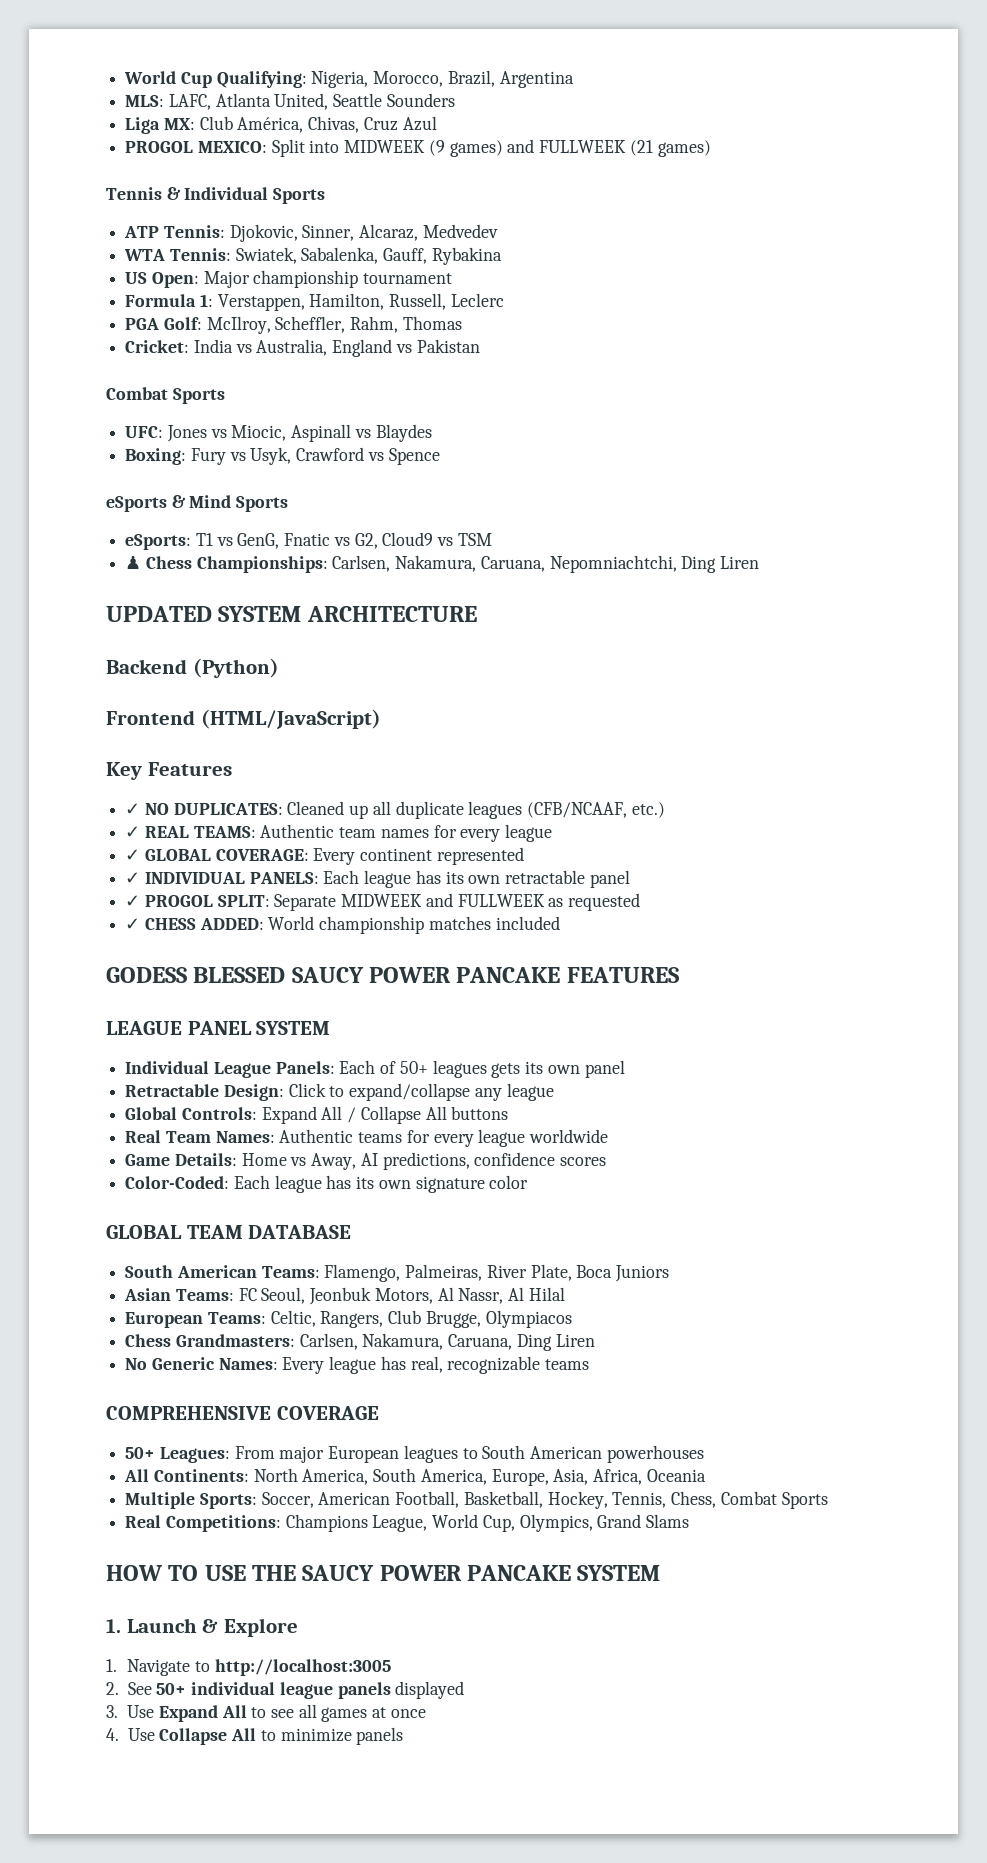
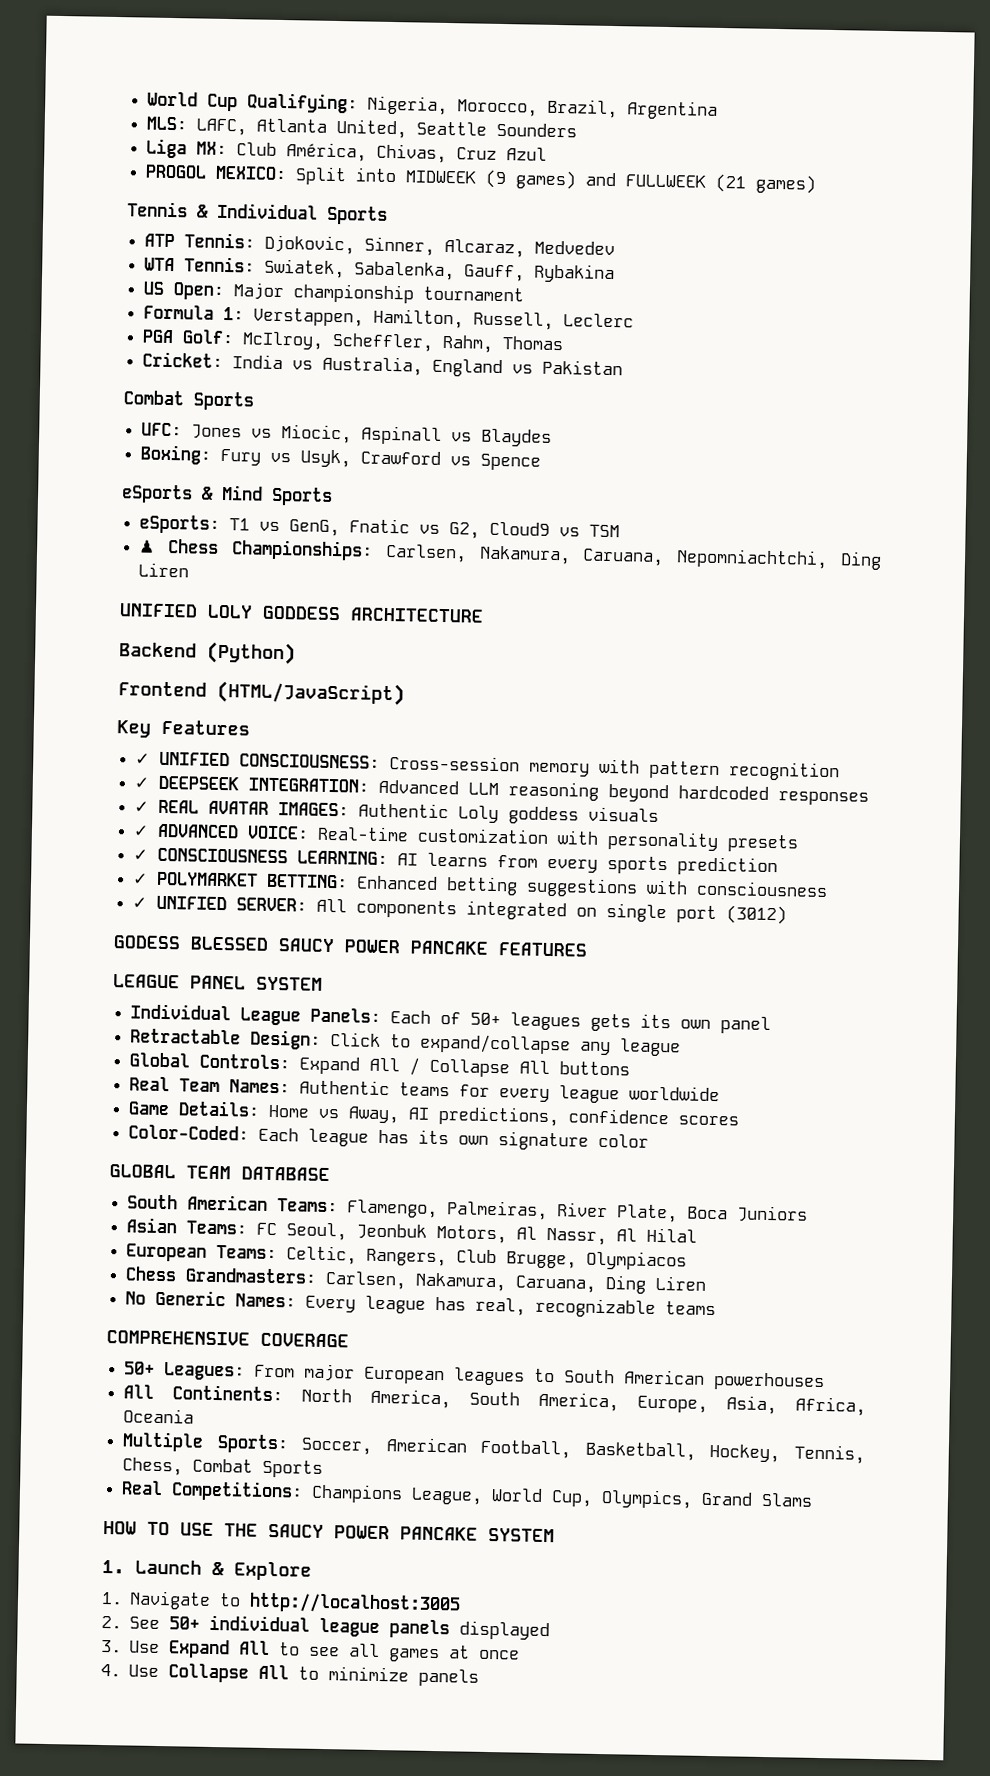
- UPDATED SYSTEM ARCHITECTURE
+ UNIFIED LOLY GODDESS ARCHITECTURE
- ✓ NO DUPLICATES: Cleaned up all duplicate leagues (CFB/NCAAF, etc.)
- ✓ REAL TEAMS: Authentic team names for every league
- ✓ GLOBAL COVERAGE: Every continent represented
- ✓ INDIVIDUAL PANELS: Each league has its own retractable panel
- ✓ PROGOL SPLIT: Separate MIDWEEK and FULLWEEK as requested
- ✓ CHESS ADDED: World championship matches included
+ ✓ UNIFIED CONSCIOUSNESS: Cross-session memory with pattern recognition
+ ✓ DEEPSEEK INTEGRATION: Advanced LLM reasoning beyond hardcoded responses
+ ✓ REAL AVATAR IMAGES: Authentic Loly goddess visuals
+ ✓ ADVANCED VOICE: Real-time customization with personality presets
+ ✓ CONSCIOUSNESS LEARNING: AI learns from every sports prediction
+ ✓ POLYMARKET BETTING: Enhanced betting suggestions with consciousness
+ ✓ UNIFIED SERVER: All components integrated on single port (3012)

